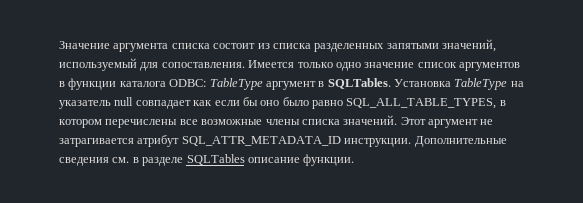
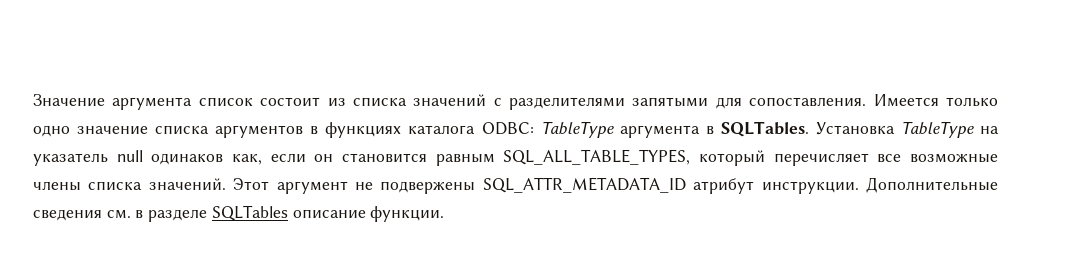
- Значение аргумента списка состоит из списка разделенных запятыми значений, используемый для сопоставления.
+ Значение аргумента список состоит из списка значений с разделителями запятыми для сопоставления.
- Имеется только одно значение список аргументов в функции каталога ODBC: TableType аргумент в SQLTables.
+ Имеется только одно значение списка аргументов в функциях каталога ODBC: TableType аргумента в SQLTables.
- Установка TableType на указатель null совпадает как если бы оно было равно SQL_ALL_TABLE_TYPES, в котором перечислены все возможные члены списка значений.
+ Установка TableType на указатель null одинаков как, если он становится равным SQL_ALL_TABLE_TYPES, который перечисляет все возможные члены списка значений.
- Этот аргумент не затрагивается атрибут SQL_ATTR_METADATA_ID инструкции.
+ Этот аргумент не подвержены SQL_ATTR_METADATA_ID атрибут инструкции.

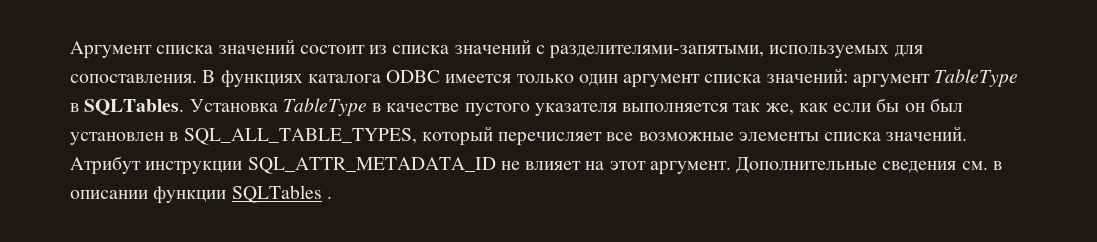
- Значение аргумента список состоит из списка значений с разделителями запятыми для сопоставления. Имеется только одно значение списка аргументов в функциях каталога ODBC: TableType аргумента в SQLTables. Установка TableType на указатель null одинаков как, если он становится равным SQL_ALL_TABLE_TYPES, который перечисляет все возможные члены списка значений.
+ Аргумент списка значений состоит из списка значений с разделителями-запятыми, используемых для сопоставления. В функциях каталога ODBC имеется только один аргумент списка значений: аргумент TableType в SQLTables. Установка TableType в качестве пустого указателя выполняется так же, как если бы он был установлен в SQL_ALL_TABLE_TYPES, который перечисляет все возможные элементы списка значений.
- Этот аргумент не подвержены SQL_ATTR_METADATA_ID атрибут инструкции. Дополнительные сведения см. в разделе SQLTables описание функции.
+ Атрибут инструкции SQL_ATTR_METADATA_ID не влияет на этот аргумент. Дополнительные сведения см. в описании функции SQLTables .

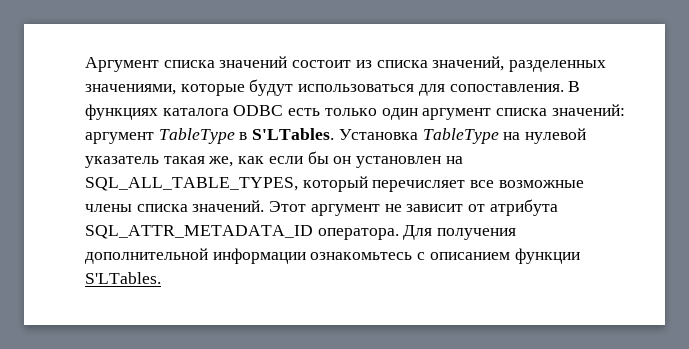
- Аргумент списка значений состоит из списка значений с разделителями-запятыми, используемых для сопоставления.
+ Аргумент списка значений состоит из списка значений, разделенных значениями, которые будут использоваться для сопоставления.
- В функциях каталога ODBC имеется только один аргумент списка значений: аргумент TableType в SQLTables.
+ В функциях каталога ODBC есть только один аргумент списка значений: аргумент TableType в S'LTables.
- Установка TableType в качестве пустого указателя выполняется так же, как если бы он был установлен в SQL_ALL_TABLE_TYPES, который перечисляет все возможные элементы списка значений.
+ Установка TableType на нулевой указатель такая же, как если бы он установлен на SQL_ALL_TABLE_TYPES, который перечисляет все возможные члены списка значений.
- Атрибут инструкции SQL_ATTR_METADATA_ID не влияет на этот аргумент. Дополнительные сведения см. в описании функции SQLTables .
+ Этот аргумент не зависит от атрибута SQL_ATTR_METADATA_ID оператора. Для получения дополнительной информации ознакомьтесь с описанием функции S'LTables.

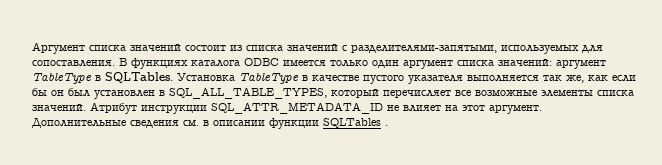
- Аргумент списка значений состоит из списка значений, разделенных значениями, которые будут использоваться для сопоставления.
+ Аргумент списка значений состоит из списка значений с разделителями-запятыми, используемых для сопоставления.
- В функциях каталога ODBC есть только один аргумент списка значений: аргумент TableType в S'LTables.
+ В функциях каталога ODBC имеется только один аргумент списка значений: аргумент TableType в SQLTables.
- Установка TableType на нулевой указатель такая же, как если бы он установлен на SQL_ALL_TABLE_TYPES, который перечисляет все возможные члены списка значений.
+ Установка TableType в качестве пустого указателя выполняется так же, как если бы он был установлен в SQL_ALL_TABLE_TYPES, который перечисляет все возможные элементы списка значений.
- Этот аргумент не зависит от атрибута SQL_ATTR_METADATA_ID оператора. Для получения дополнительной информации ознакомьтесь с описанием функции S'LTables.
+ Атрибут инструкции SQL_ATTR_METADATA_ID не влияет на этот аргумент. Дополнительные сведения см. в описании функции SQLTables .

